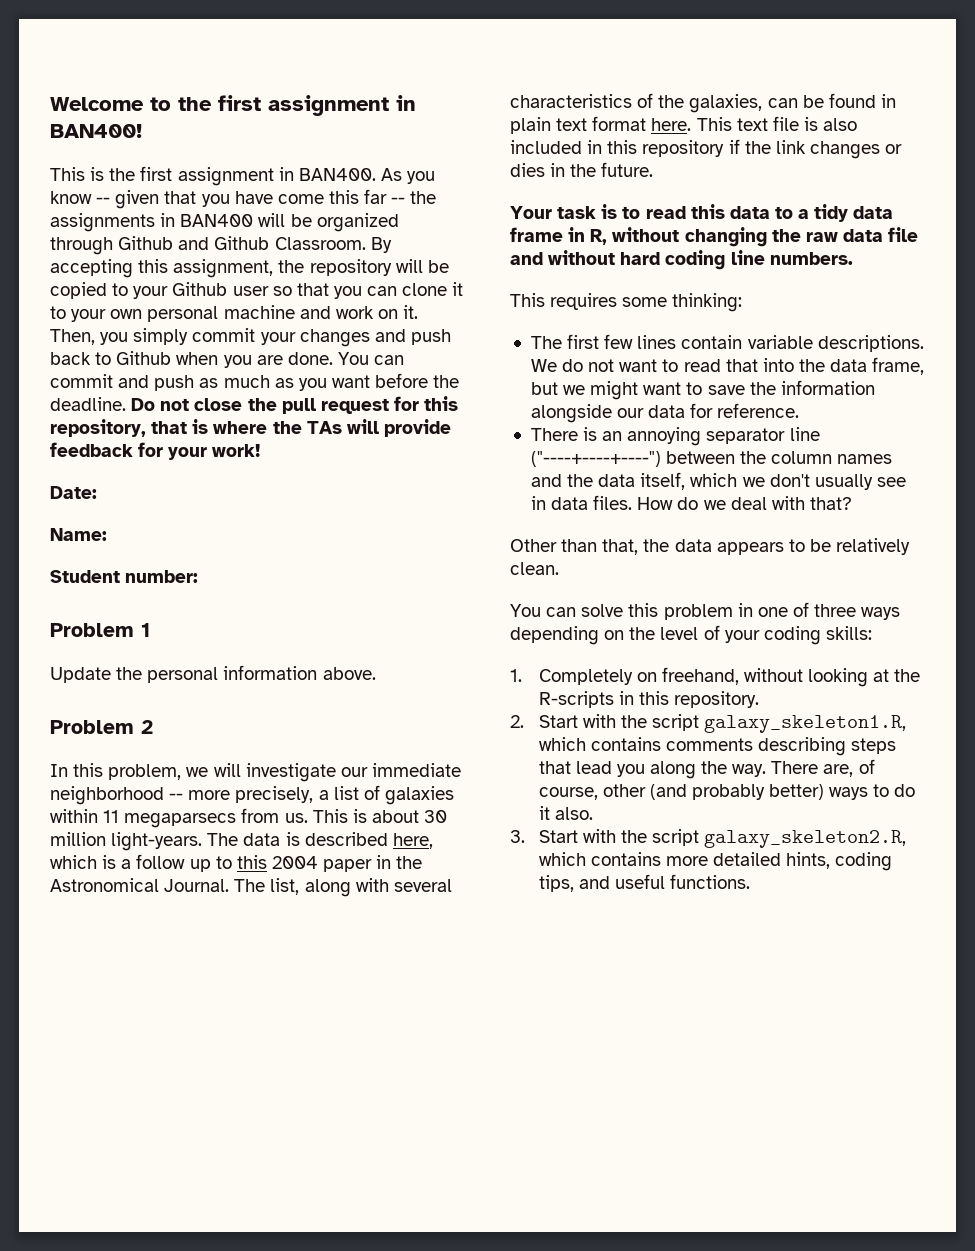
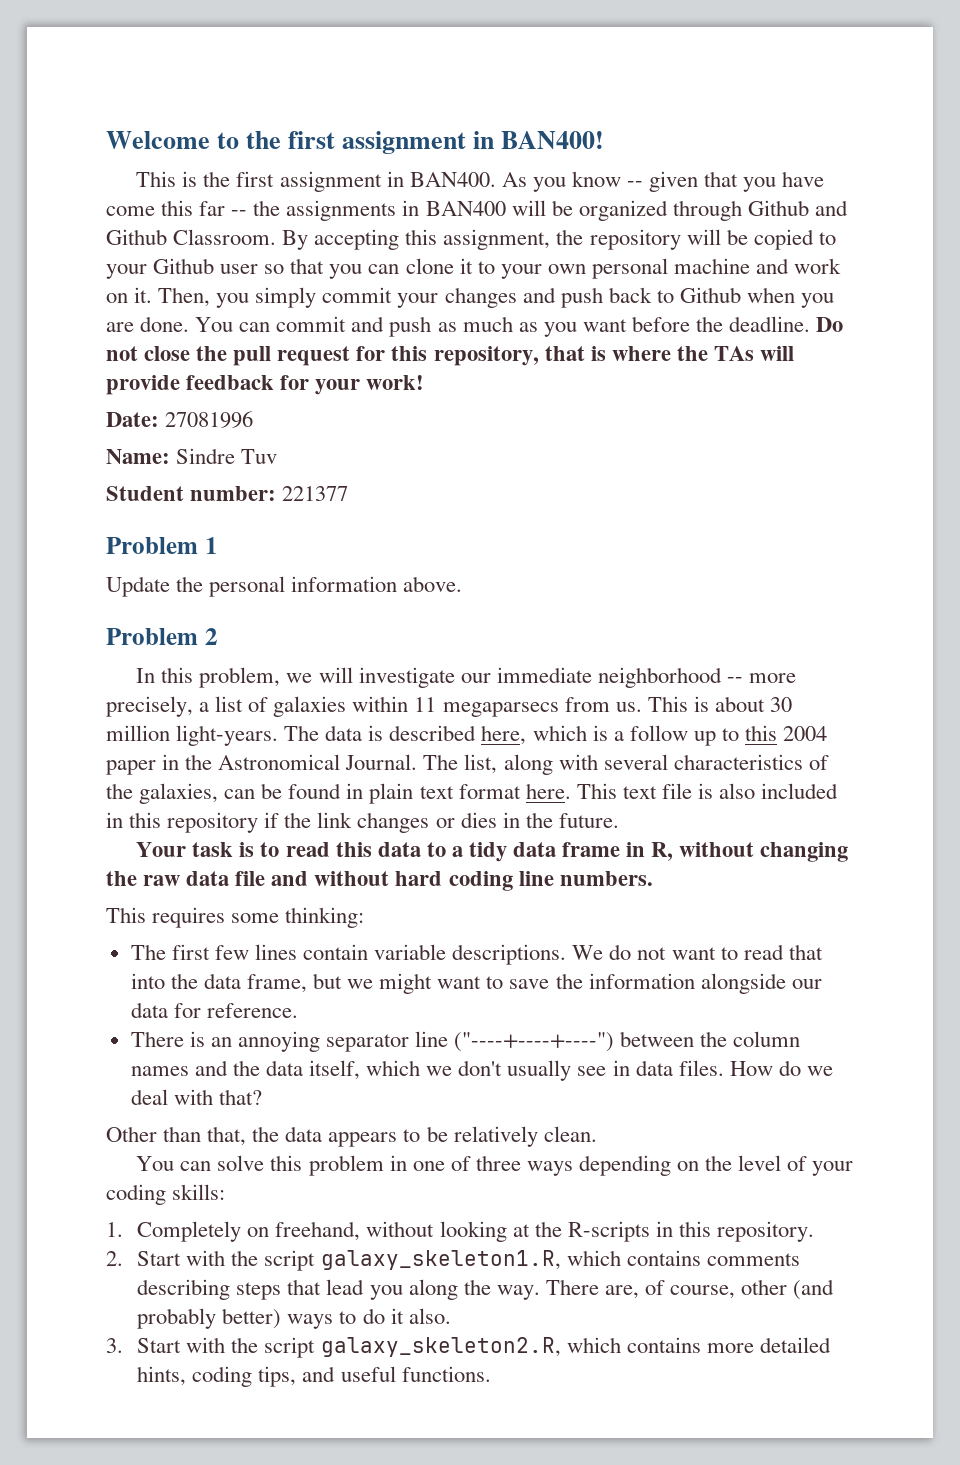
- Date:
+ Date: 27081996
- Name:
+ Name: Sindre Tuv
- Student number:
+ Student number: 221377

